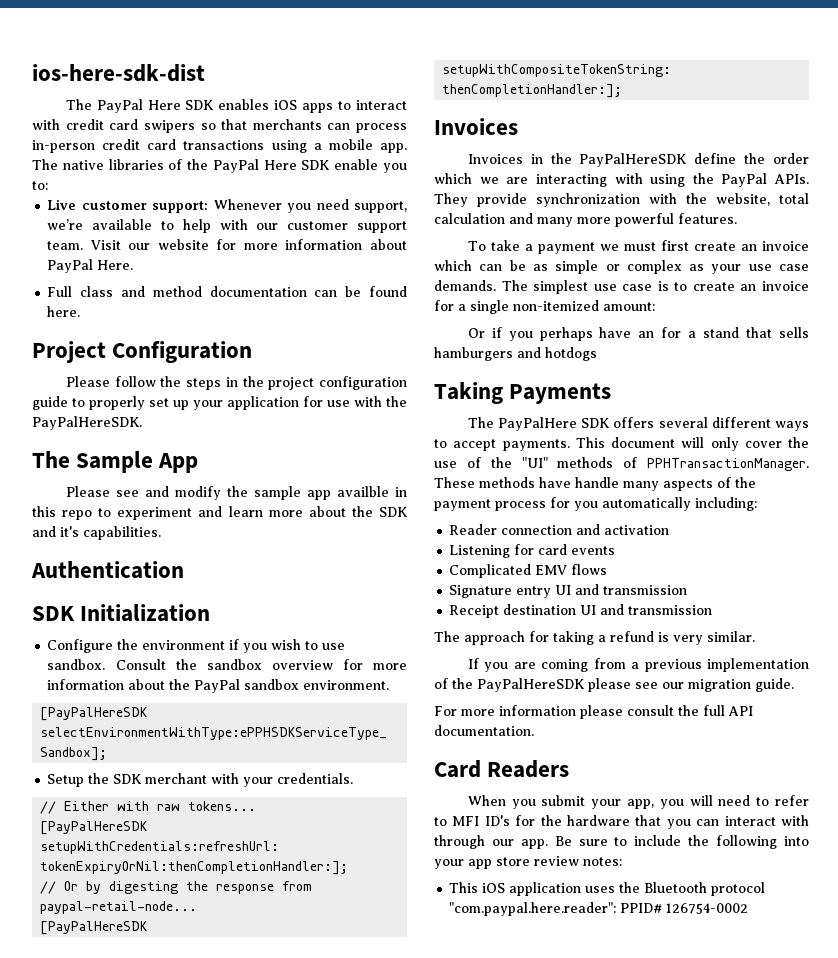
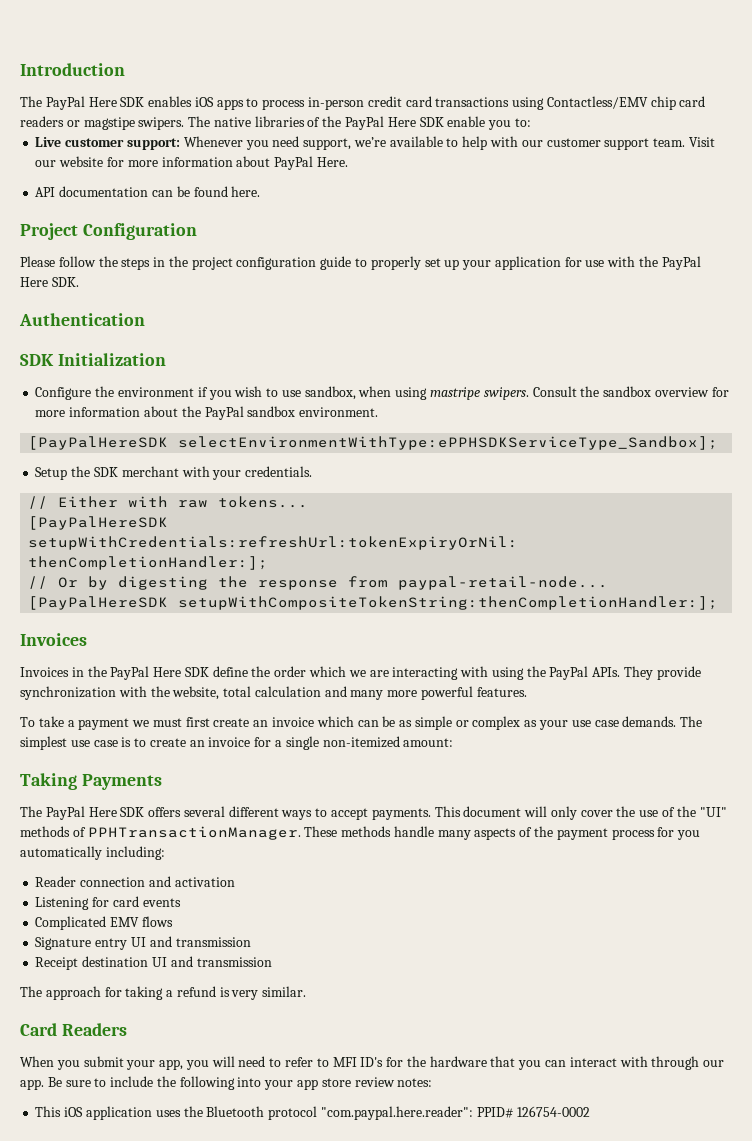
- ios-here-sdk-dist
+ Introduction
- The PayPal Here SDK enables iOS apps to interact with credit card swipers so that merchants can process in-person credit card transactions using a mobile app.
+ The PayPal Here SDK enables iOS apps to process in-person credit card transactions using Contactless/EMV chip card readers or magstipe swipers.
- Full class and method documentation can be found here.
+ API documentation can be found here.
- Please follow the steps in the project configuration guide to properly set up your application for use with the PayPalHereSDK.
- The Sample App
- Please see and modify the sample app availble in this repo to experiment and learn more about the SDK and it's capabilities.
+ Please follow the steps in the project configuration guide to properly set up your application for use with the PayPal Here SDK.
- Configure the environment if you wish to use sandbox.
+ Configure the environment if you wish to use sandbox, when using mastripe swipers.
- Invoices in the PayPalHereSDK define the order which we are interacting with using the PayPal APIs.
+ Invoices in the PayPal Here SDK define the order which we are interacting with using the PayPal APIs.
- Or if you perhaps have an for a stand that sells hamburgers and hotdogs
- The PayPalHere SDK offers several different ways to accept payments.
+ The PayPal Here SDK offers several different ways to accept payments.
- These methods have handle many aspects of the payment process for you automatically including:
+ These methods handle many aspects of the payment process for you automatically including:
- If you are coming from a previous implementation of the PayPalHereSDK please see our migration guide.
- For more information please consult the full API documentation.

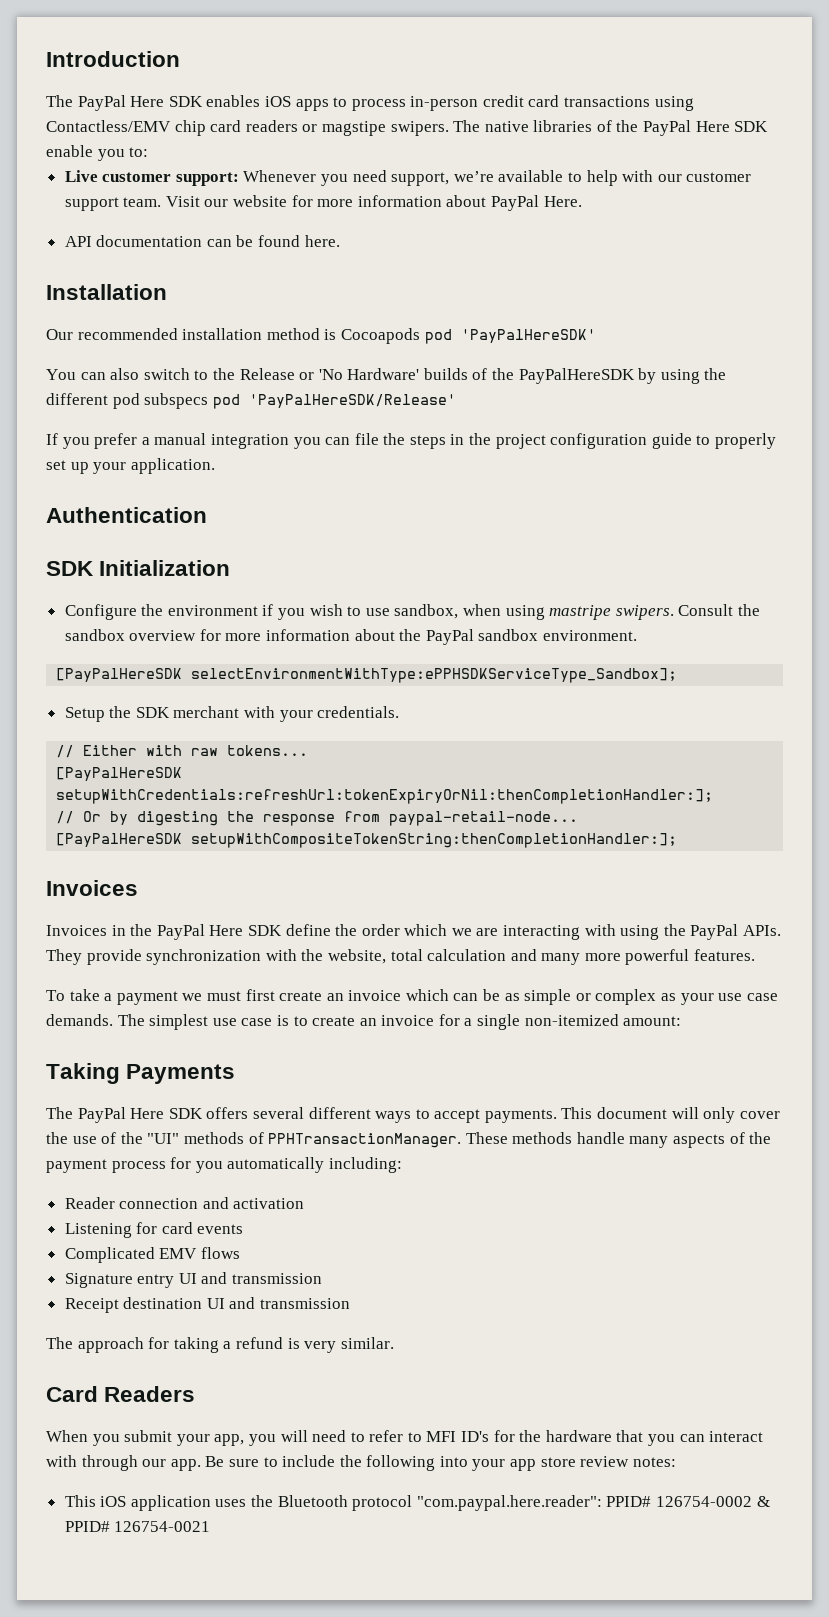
- Project Configuration
- Please follow the steps in the project configuration guide to properly set up your application for use with the PayPal Here SDK.
+ Installation
+ Our recommended installation method is Cocoapods pod 'PayPalHereSDK'
+ You can also switch to the Release or 'No Hardware' builds of the PayPalHereSDK by using the different pod subspecs pod 'PayPalHereSDK/Release'
+ If you prefer a manual integration you can file the steps in the project configuration guide to properly set up your application.
- This iOS application uses the Bluetooth protocol "com.paypal.here.reader": PPID# 126754-0002
+ This iOS application uses the Bluetooth protocol "com.paypal.here.reader": PPID# 126754-0002 & PPID# 126754-0021

